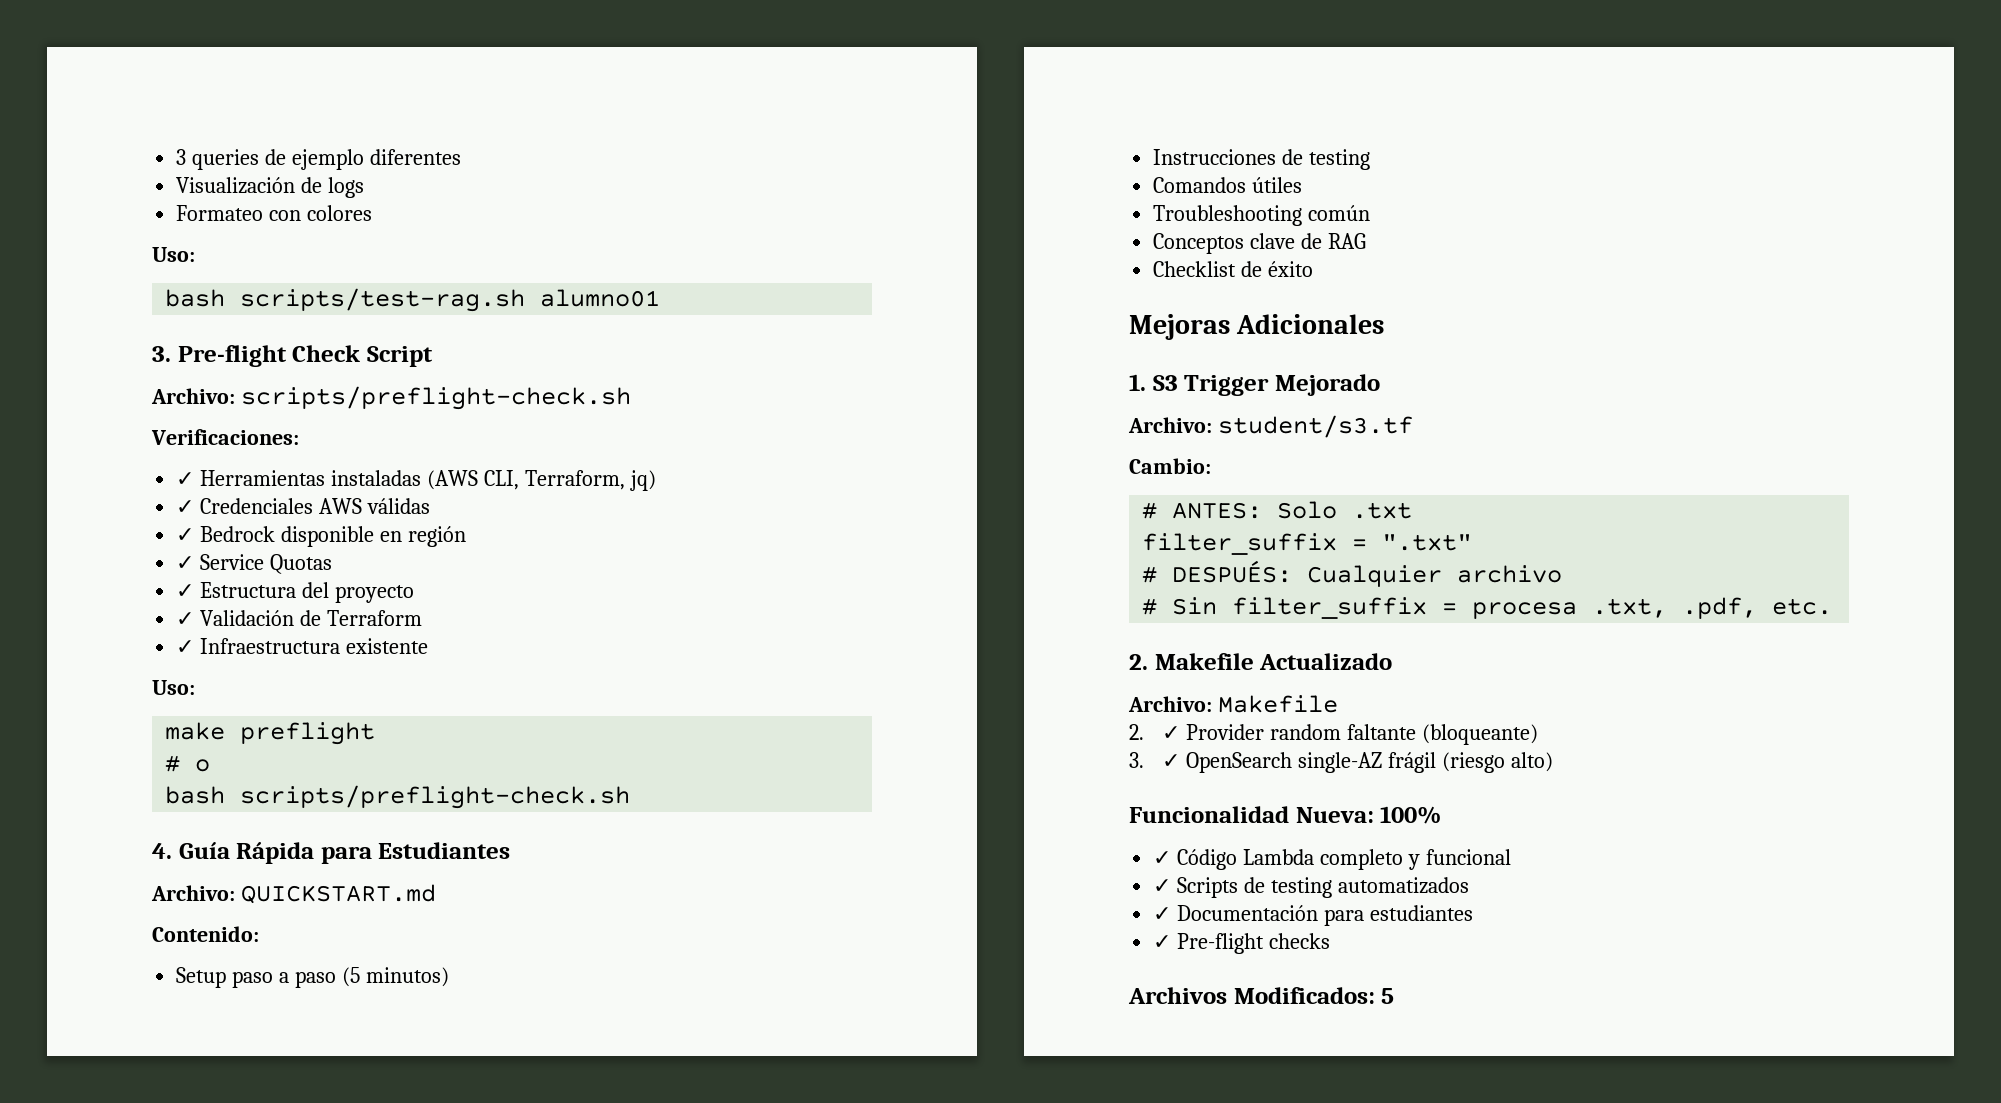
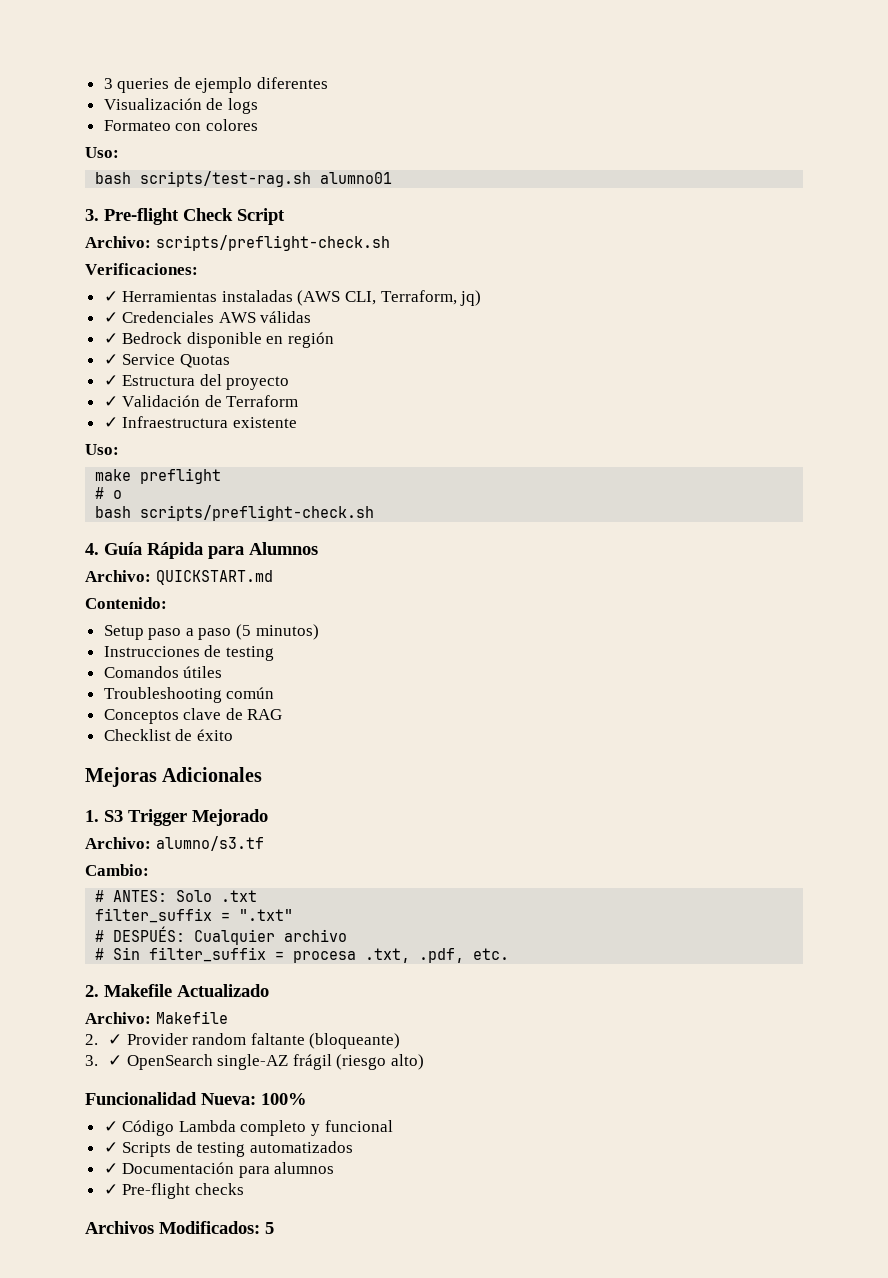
- 4. Guía Rápida para Estudiantes
+ 4. Guía Rápida para Alumnos
- Archivo: student/s3.tf
+ Archivo: alumno/s3.tf
- ✓ Documentación para estudiantes
+ ✓ Documentación para alumnos

